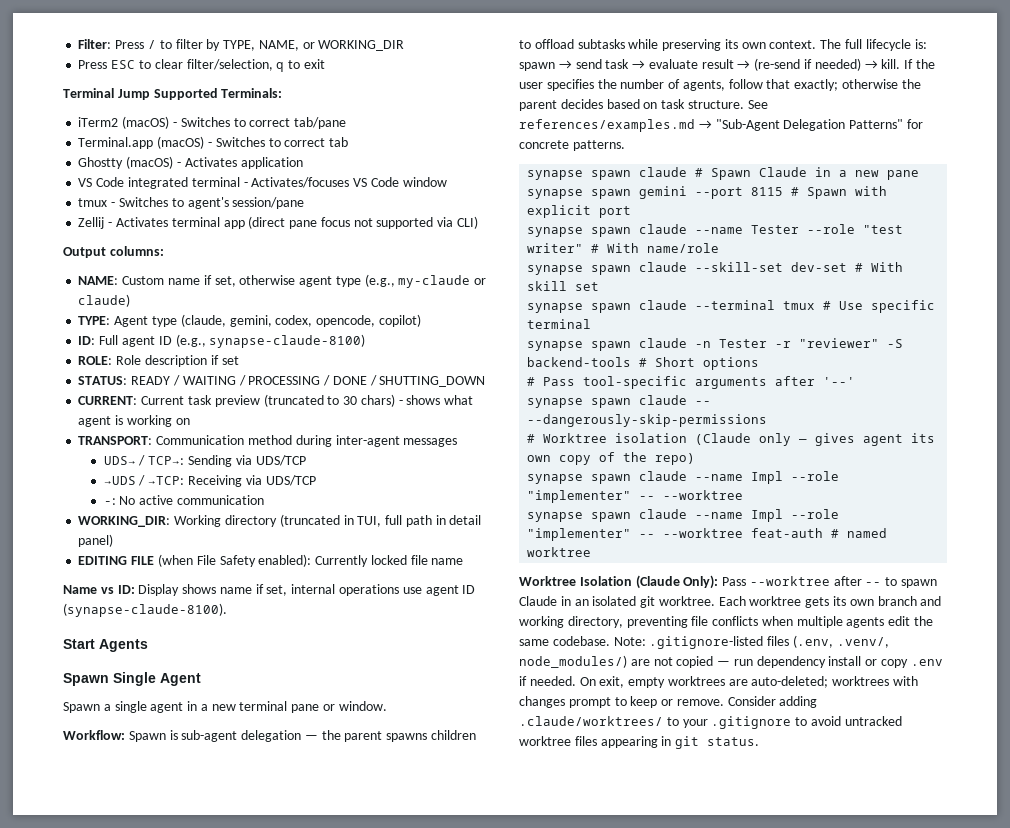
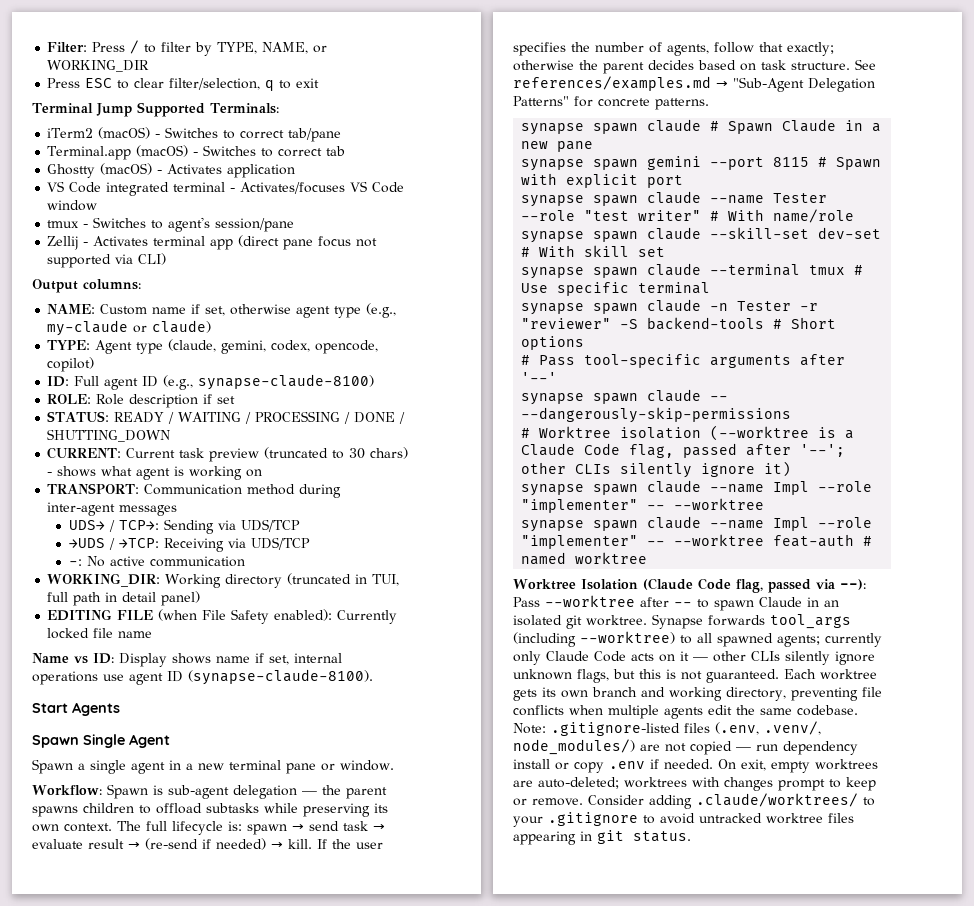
- # Worktree isolation (Claude only — gives agent its own copy of the repo)
+ # Worktree isolation (--worktree is a Claude Code flag, passed after '--'; other CLIs silently ignore it)
- Worktree Isolation (Claude Only): Pass --worktree after -- to spawn Claude in an isolated git worktree.
+ Worktree Isolation (Claude Code flag, passed via --): Pass --worktree after -- to spawn Claude in an isolated git worktree.
+ Synapse forwards tool_args (including --worktree) to all spawned agents; currently only Claude Code acts on it — other CLIs silently ignore unknown flags, but this is not guaranteed.

